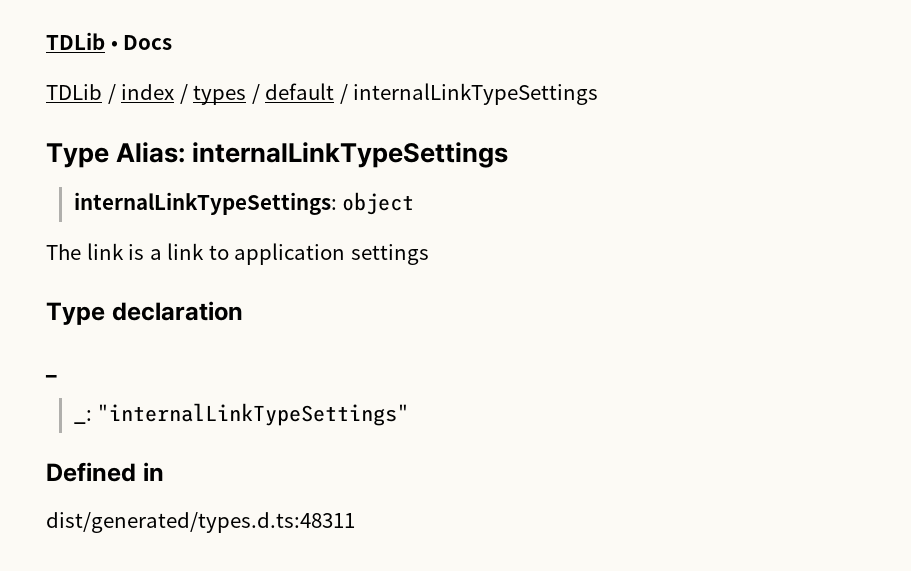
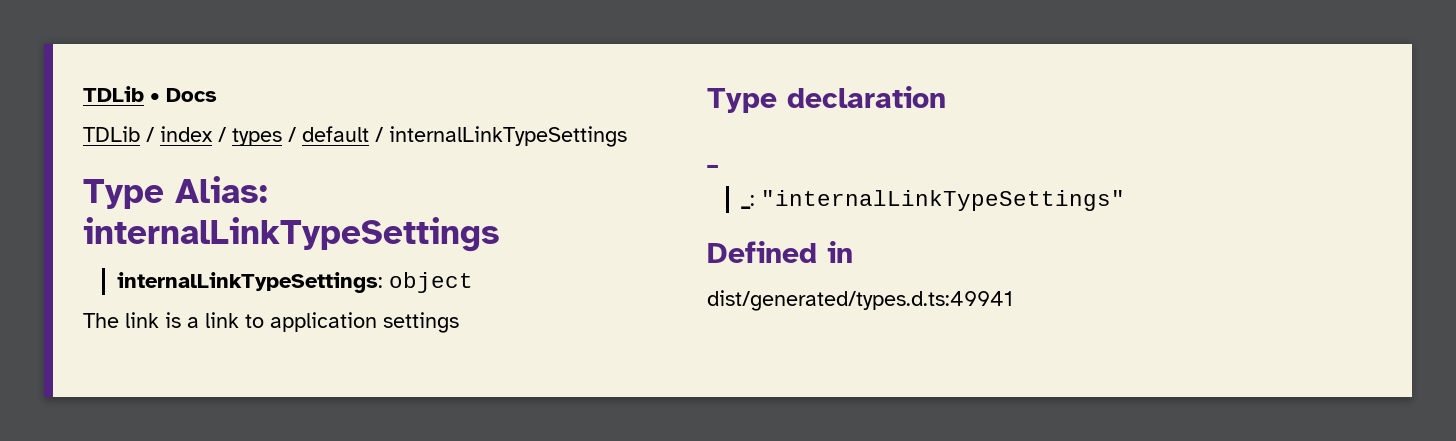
- dist/generated/types.d.ts:48311
+ dist/generated/types.d.ts:49941

